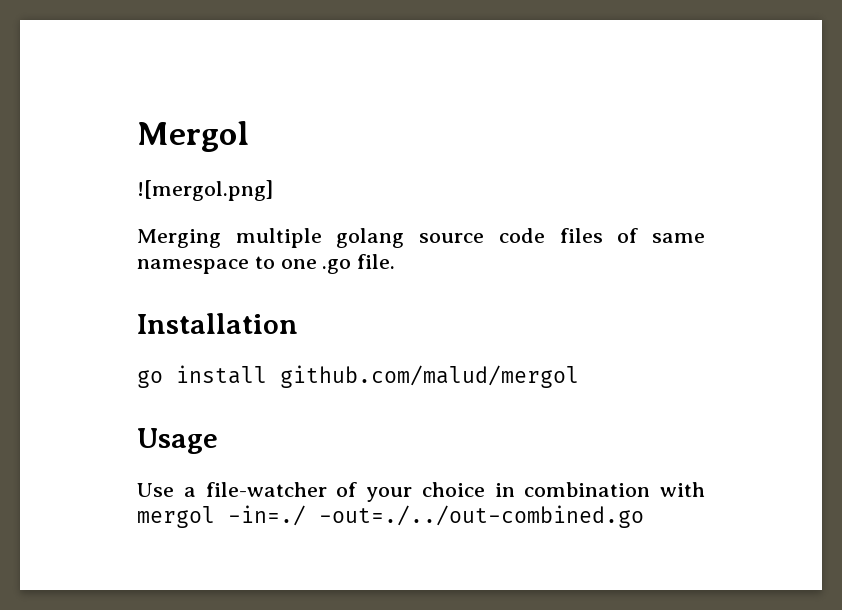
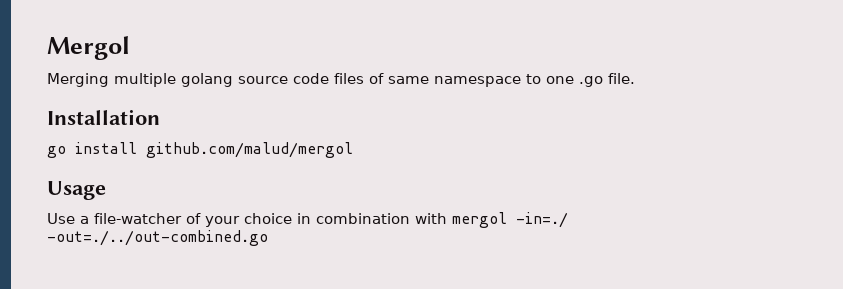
- ![mergol.png]

